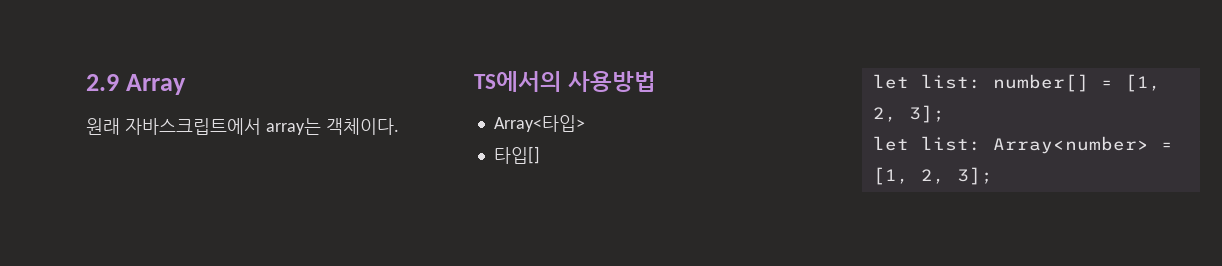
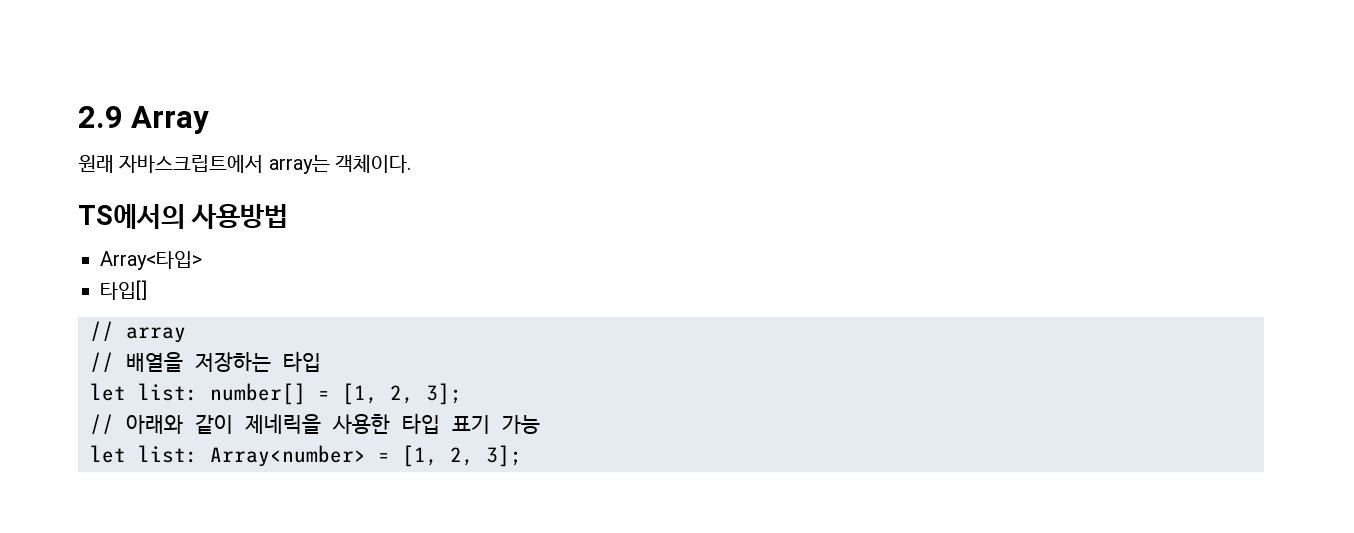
+ // array
+ // 배열을 저장하는 타입
+ // 아래와 같이 제네릭을 사용한 타입 표기 가능

